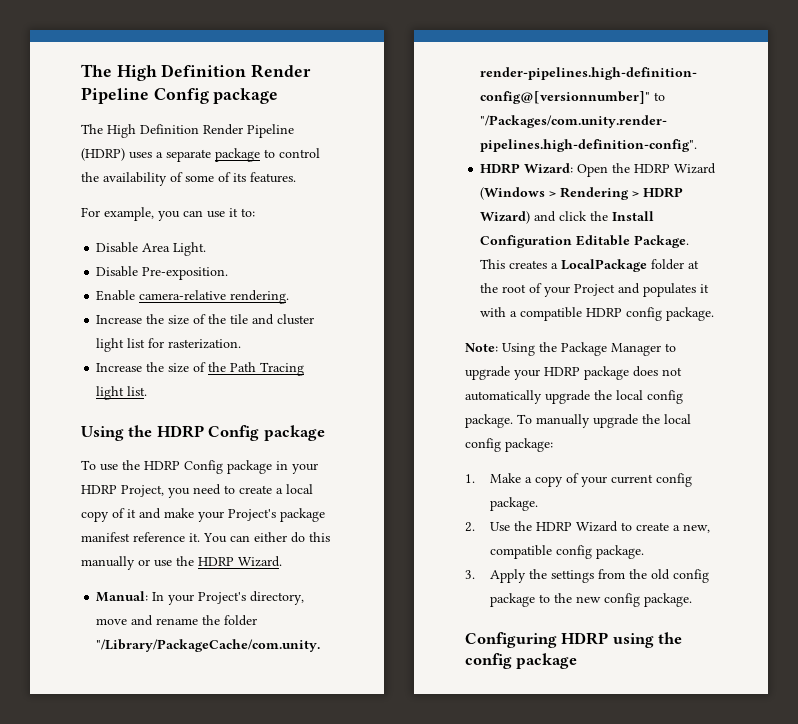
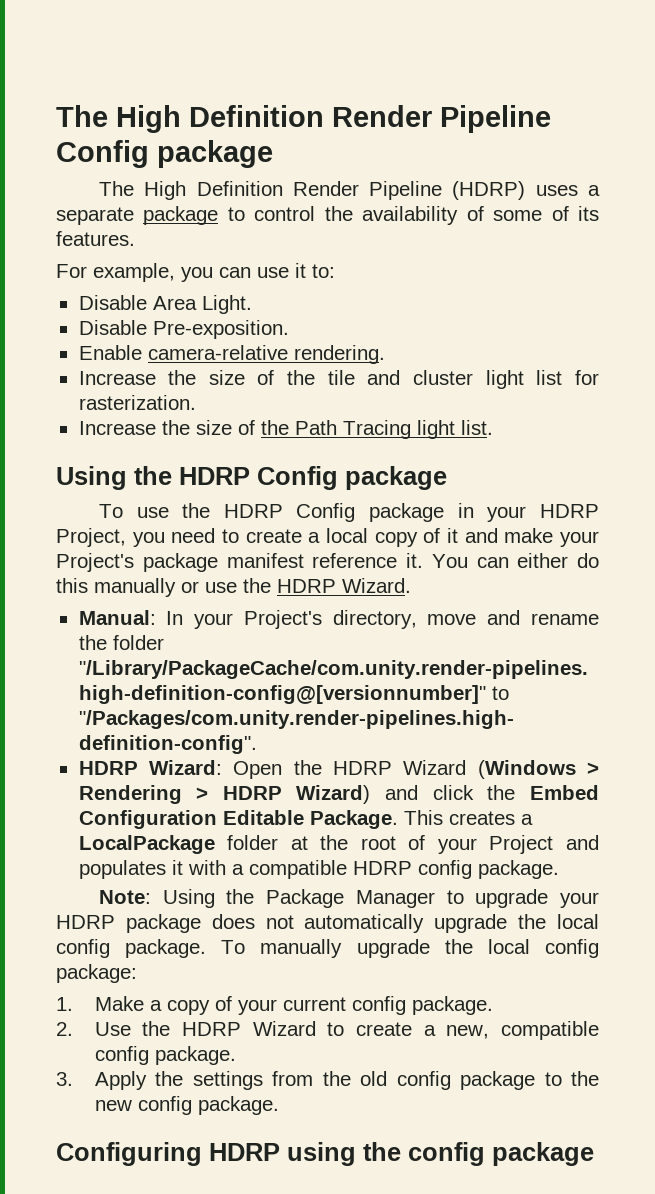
- HDRP Wizard: Open the HDRP Wizard (Windows > Rendering > HDRP Wizard) and click the Install Configuration Editable Package.
+ HDRP Wizard: Open the HDRP Wizard (Windows > Rendering > HDRP Wizard) and click the Embed Configuration Editable Package.

